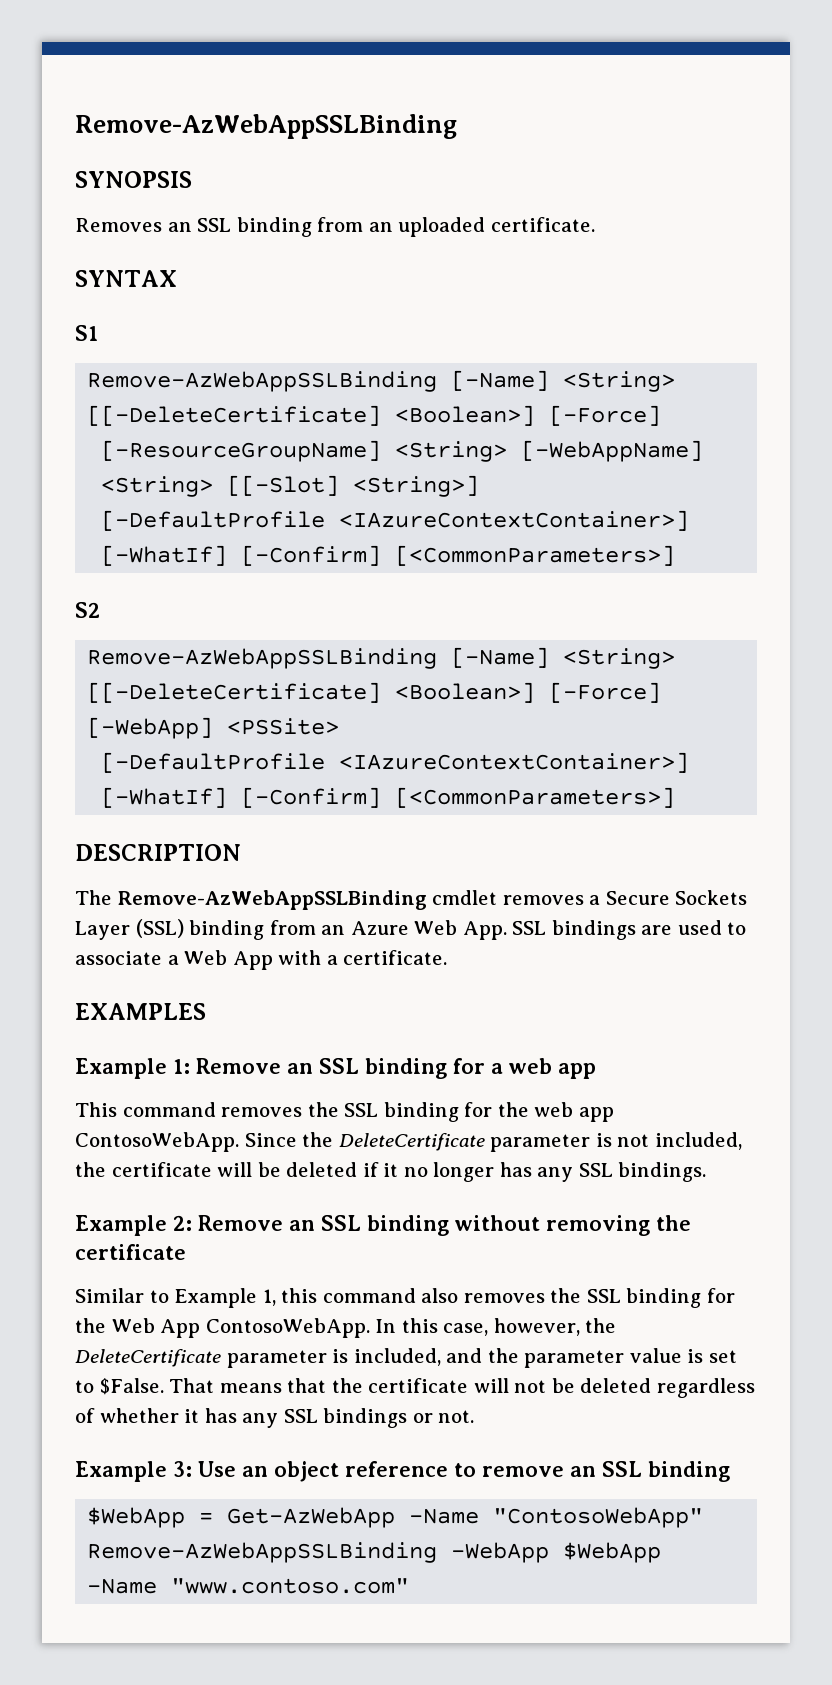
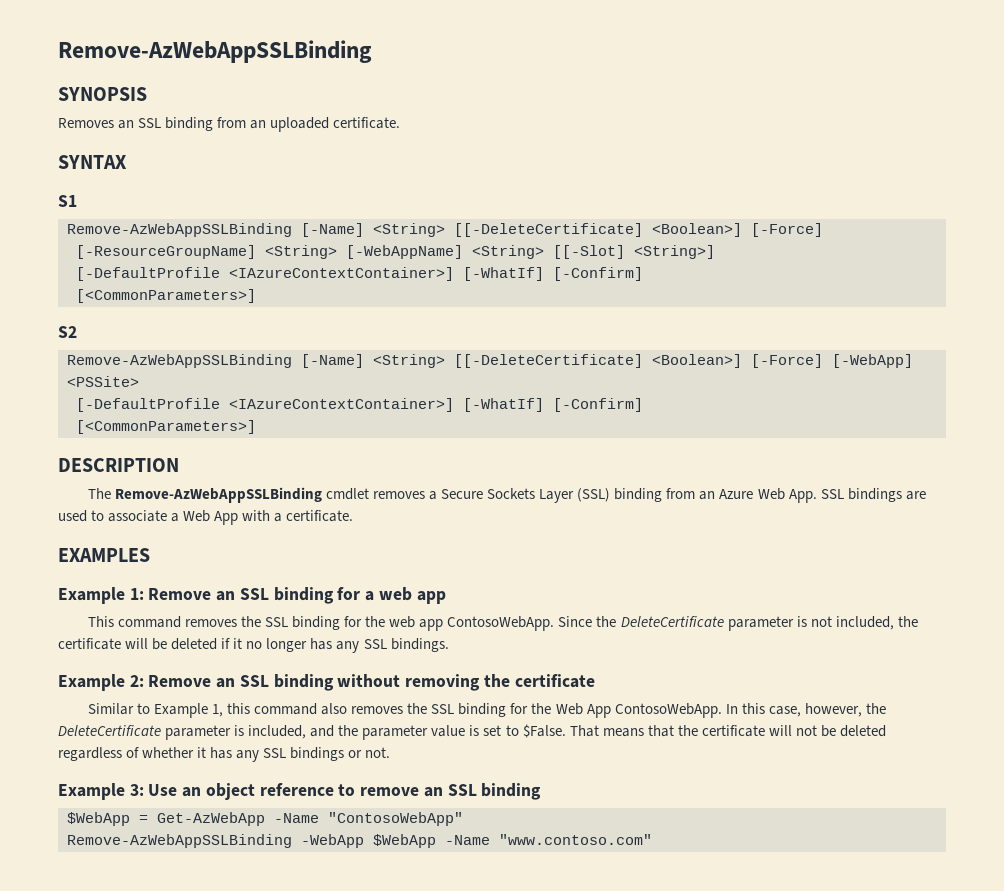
  [-ResourceGroupName] <String> [-WebAppName] <String> [[-Slot] <String>]
- [-DefaultProfile <IAzureContextContainer>] [-WhatIf] [-Confirm] [<CommonParameters>]
+ [-DefaultProfile <IAzureContextContainer>] [-WhatIf] [-Confirm]
+ [<CommonParameters>]
  Remove-AzWebAppSSLBinding [-Name] <String> [[-DeleteCertificate] <Boolean>] [-Force] [-WebApp] <PSSite>
- [-DefaultProfile <IAzureContextContainer>] [-WhatIf] [-Confirm] [<CommonParameters>]
+ [-DefaultProfile <IAzureContextContainer>] [-WhatIf] [-Confirm]
+ [<CommonParameters>]

